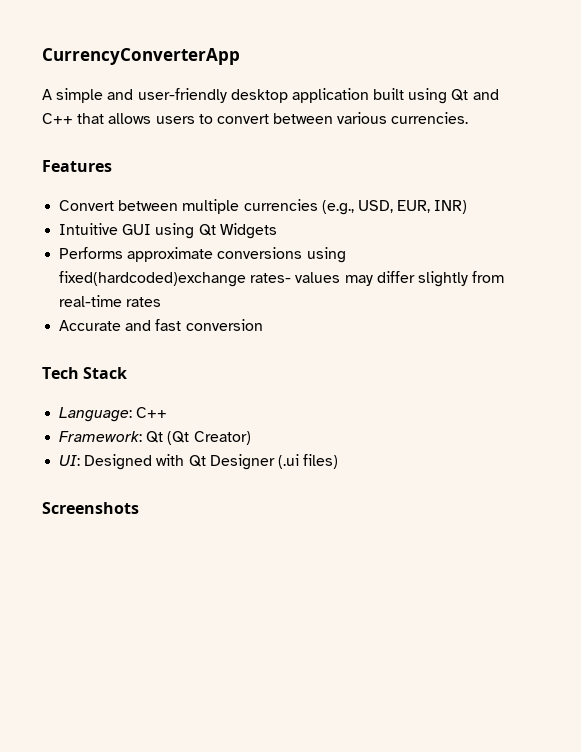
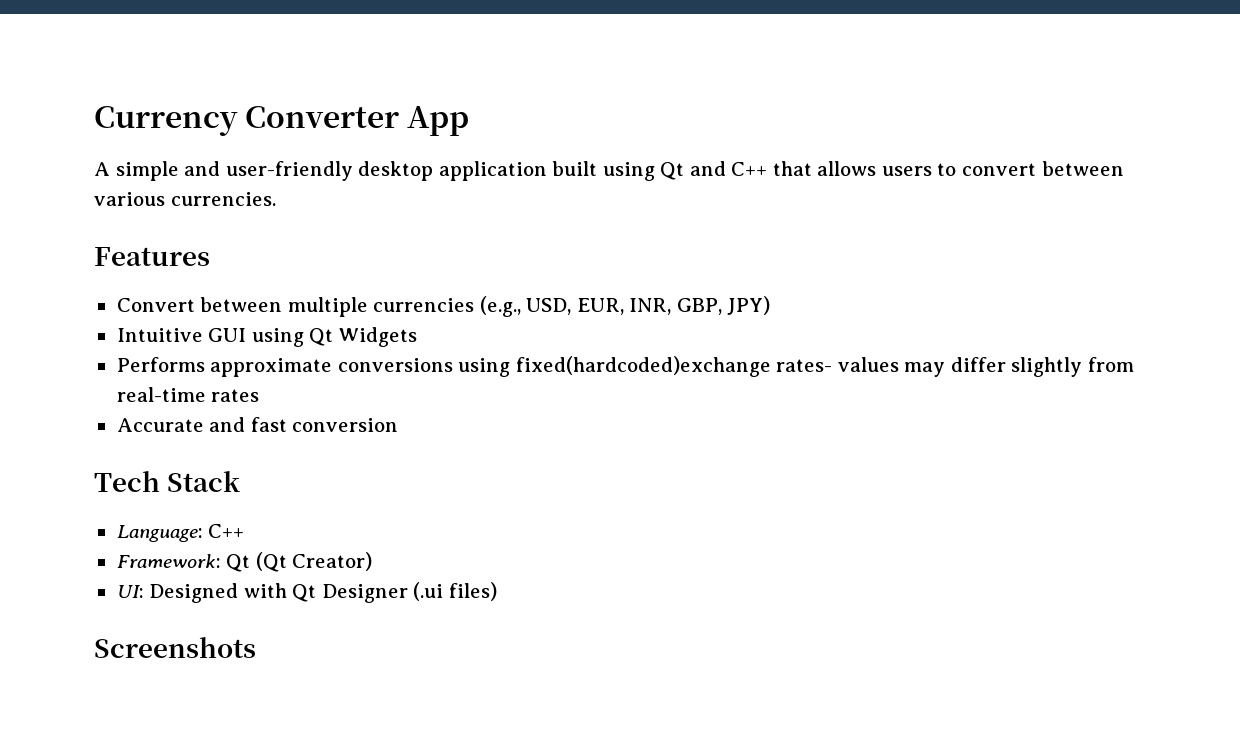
- CurrencyConverterApp
+ Currency Converter App
- Convert between multiple currencies (e.g., USD, EUR, INR)
+ Convert between multiple currencies (e.g., USD, EUR, INR, GBP, JPY)

